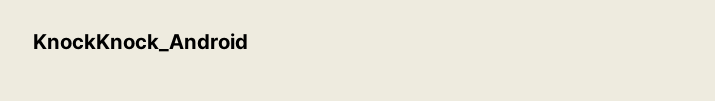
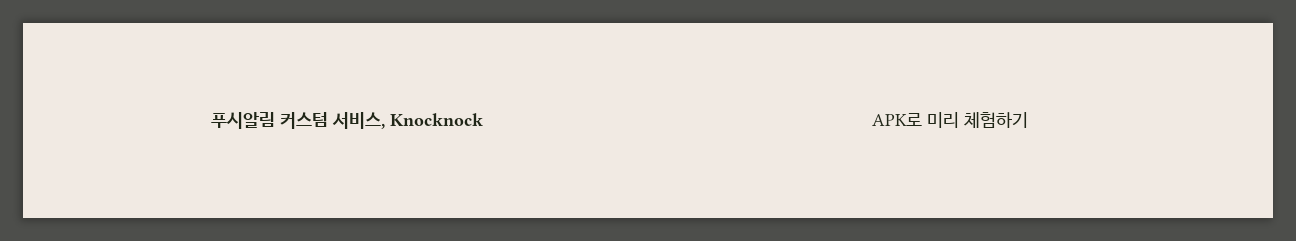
- KnockKnock_Android
+ 푸시알림 커스텀 서비스, Knocknock
+ APK로 미리 체험하기

